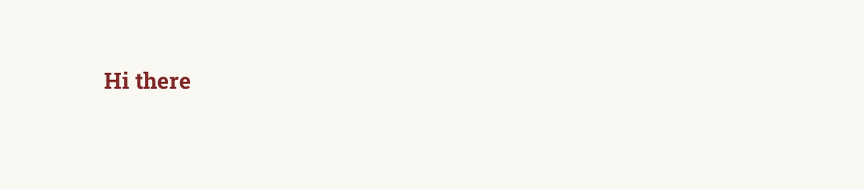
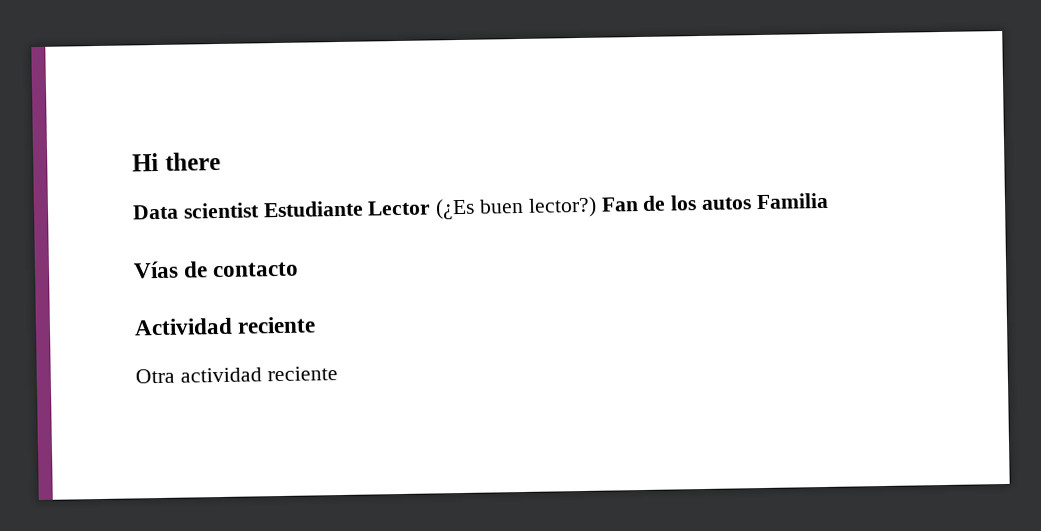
+ Data scientist Estudiante Lector (¿Es buen lector?) Fan de los autos Familia
+ Vías de contacto
+ Actividad reciente
+ Otra actividad reciente

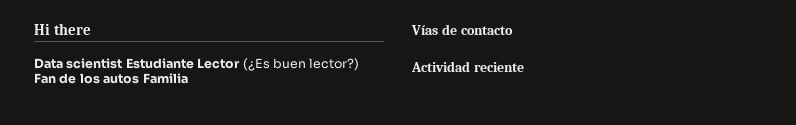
- Otra actividad reciente

